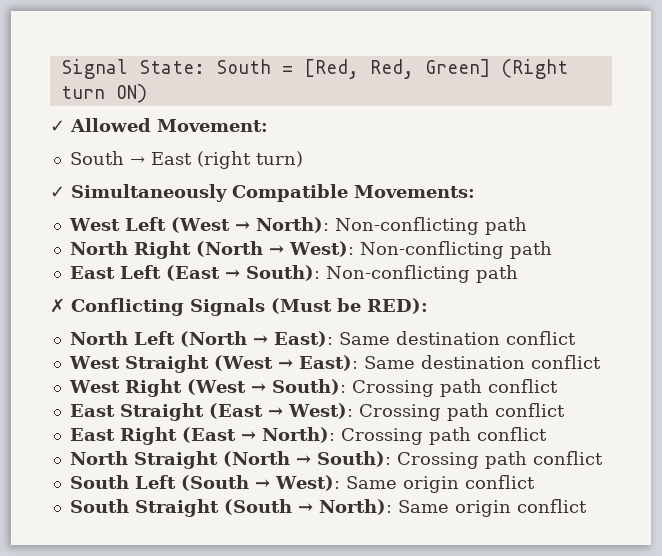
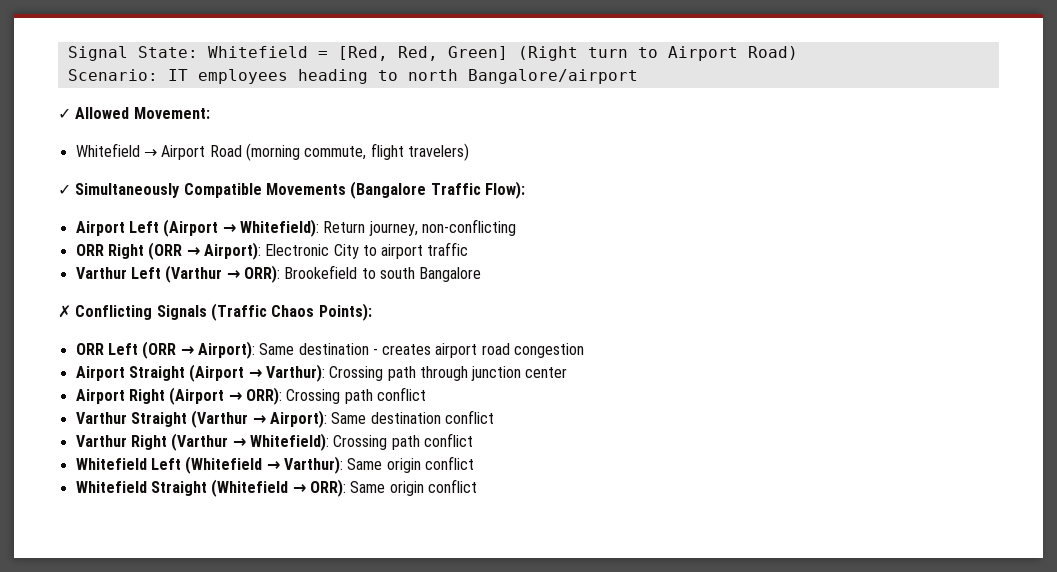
- Signal State: South = [Red, Red, Green] (Right turn ON)
+ Signal State: Whitefield = [Red, Red, Green] (Right turn to Airport Road)
+ Scenario: IT employees heading to north Bangalore/airport
  ✓ Allowed Movement:
- South → East (right turn)
- ✓ Simultaneously Compatible Movements:
- West Left (West → North): Non-conflicting path
- North Right (North → West): Non-conflicting path
- East Left (East → South): Non-conflicting path
- ✗ Conflicting Signals (Must be RED):
- North Left (North → East): Same destination conflict
- West Straight (West → East): Same destination conflict
- West Right (West → South): Crossing path conflict
- East Straight (East → West): Crossing path conflict
- East Right (East → North): Crossing path conflict
- North Straight (North → South): Crossing path conflict
- South Left (South → West): Same origin conflict
- South Straight (South → North): Same origin conflict
+ Whitefield → Airport Road (morning commute, flight travelers)
+ ✓ Simultaneously Compatible Movements (Bangalore Traffic Flow):
+ Airport Left (Airport → Whitefield): Return journey, non-conflicting
+ ORR Right (ORR → Airport): Electronic City to airport traffic
+ Varthur Left (Varthur → ORR): Brookefield to south Bangalore
+ ✗ Conflicting Signals (Traffic Chaos Points):
+ ORR Left (ORR → Airport): Same destination - creates airport road congestion
+ Airport Straight (Airport → Varthur): Crossing path through junction center
+ Airport Right (Airport → ORR): Crossing path conflict
+ Varthur Straight (Varthur → Airport): Same destination conflict
+ Varthur Right (Varthur → Whitefield): Crossing path conflict
+ Whitefield Left (Whitefield → Varthur): Same origin conflict
+ Whitefield Straight (Whitefield → ORR): Same origin conflict

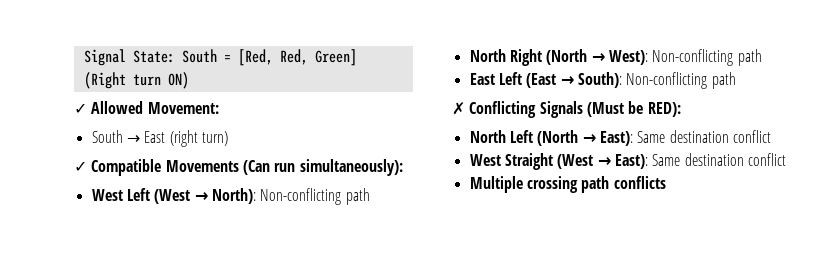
- Signal State: Whitefield = [Red, Red, Green] (Right turn to Airport Road)
- Scenario: IT employees heading to north Bangalore/airport
+ Signal State: South = [Red, Red, Green] (Right turn ON)
  ✓ Allowed Movement:
- Whitefield → Airport Road (morning commute, flight travelers)
- ✓ Simultaneously Compatible Movements (Bangalore Traffic Flow):
- Airport Left (Airport → Whitefield): Return journey, non-conflicting
- ORR Right (ORR → Airport): Electronic City to airport traffic
- Varthur Left (Varthur → ORR): Brookefield to south Bangalore
- ✗ Conflicting Signals (Traffic Chaos Points):
- ORR Left (ORR → Airport): Same destination - creates airport road congestion
- Airport Straight (Airport → Varthur): Crossing path through junction center
- Airport Right (Airport → ORR): Crossing path conflict
- Varthur Straight (Varthur → Airport): Same destination conflict
- Varthur Right (Varthur → Whitefield): Crossing path conflict
- Whitefield Left (Whitefield → Varthur): Same origin conflict
- Whitefield Straight (Whitefield → ORR): Same origin conflict
+ South → East (right turn)
+ ✓ Compatible Movements (Can run simultaneously):
+ West Left (West → North): Non-conflicting path
+ North Right (North → West): Non-conflicting path
+ East Left (East → South): Non-conflicting path
+ ✗ Conflicting Signals (Must be RED):
+ North Left (North → East): Same destination conflict
+ West Straight (West → East): Same destination conflict
+ Multiple crossing path conflicts

